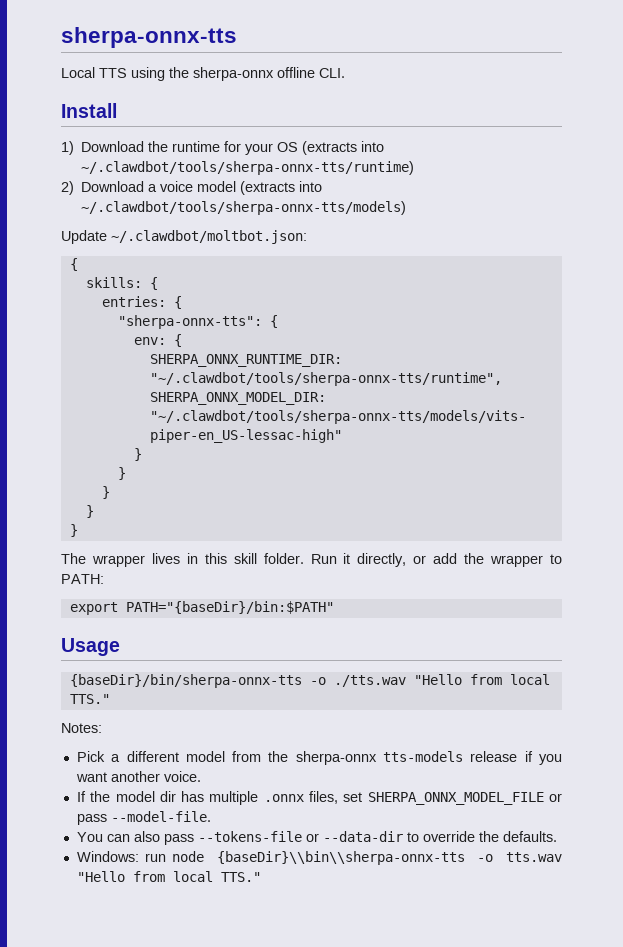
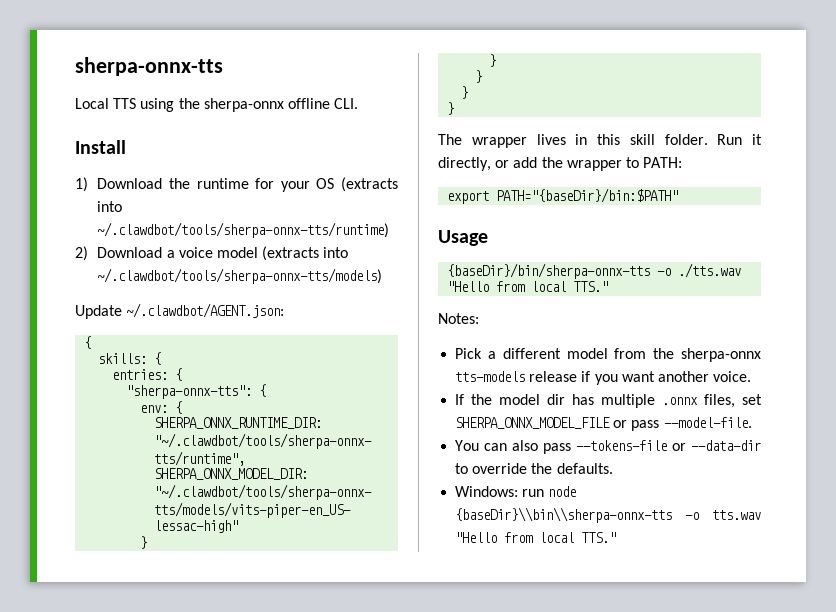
- Update ~/.clawdbot/moltbot.json:
+ Update ~/.clawdbot/AGENT.json:

